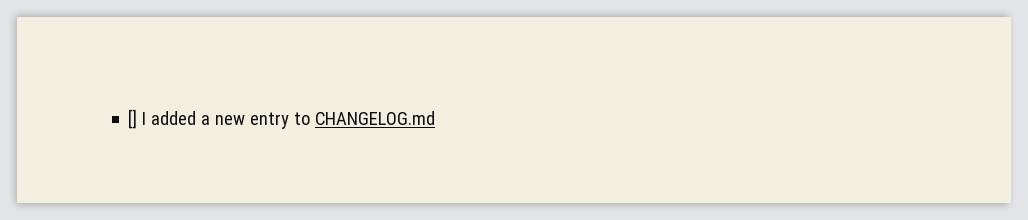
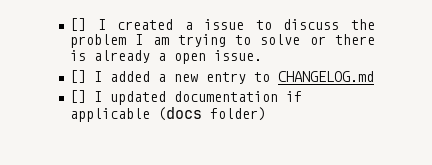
+ [] I created a issue to discuss the problem I am trying to solve or there is already a open issue.
+ [] I updated documentation if applicable (docs folder)

